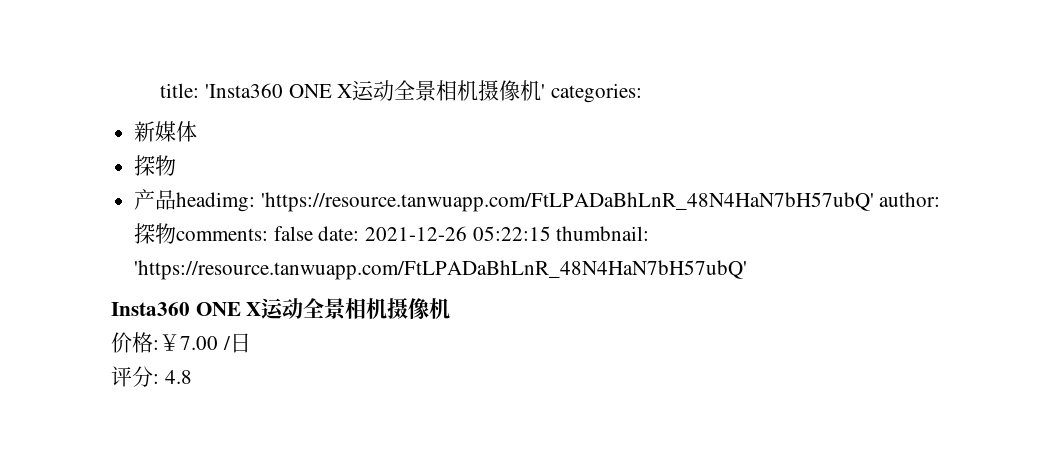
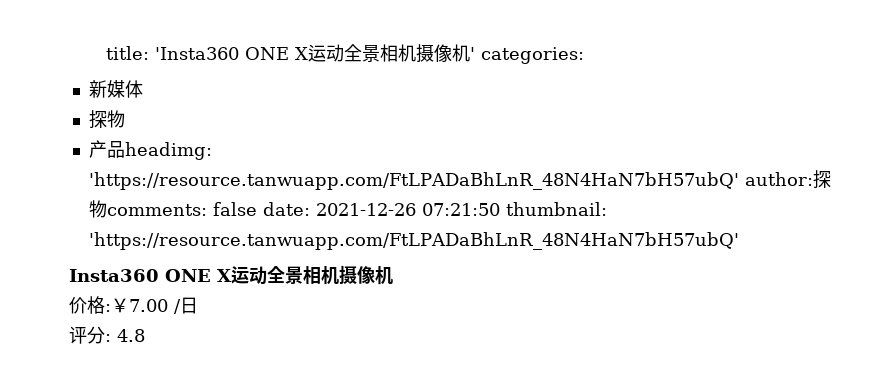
- 产品headimg: 'https://resource.tanwuapp.com/FtLPADaBhLnR_48N4HaN7bH57ubQ' author:探物comments: false date: 2021-12-26 05:22:15 thumbnail: 'https://resource.tanwuapp.com/FtLPADaBhLnR_48N4HaN7bH57ubQ'
+ 产品headimg: 'https://resource.tanwuapp.com/FtLPADaBhLnR_48N4HaN7bH57ubQ' author:探物comments: false date: 2021-12-26 07:21:50 thumbnail: 'https://resource.tanwuapp.com/FtLPADaBhLnR_48N4HaN7bH57ubQ'

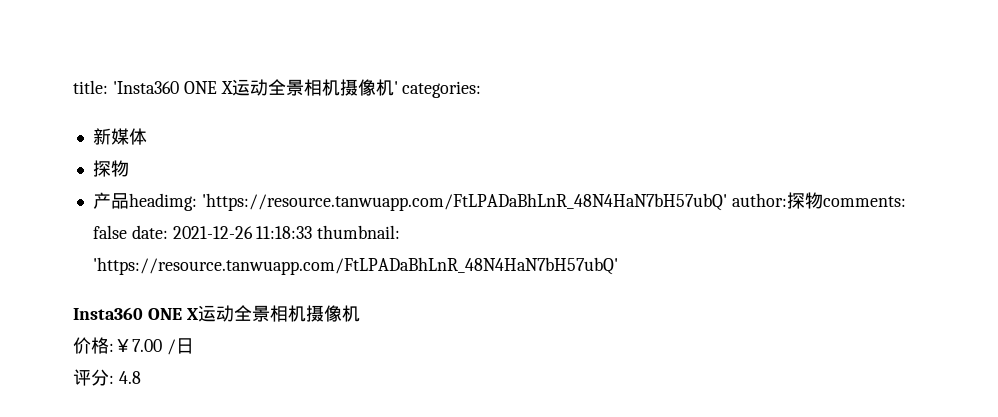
- 产品headimg: 'https://resource.tanwuapp.com/FtLPADaBhLnR_48N4HaN7bH57ubQ' author:探物comments: false date: 2021-12-26 07:21:50 thumbnail: 'https://resource.tanwuapp.com/FtLPADaBhLnR_48N4HaN7bH57ubQ'
+ 产品headimg: 'https://resource.tanwuapp.com/FtLPADaBhLnR_48N4HaN7bH57ubQ' author:探物comments: false date: 2021-12-26 11:18:33 thumbnail: 'https://resource.tanwuapp.com/FtLPADaBhLnR_48N4HaN7bH57ubQ'

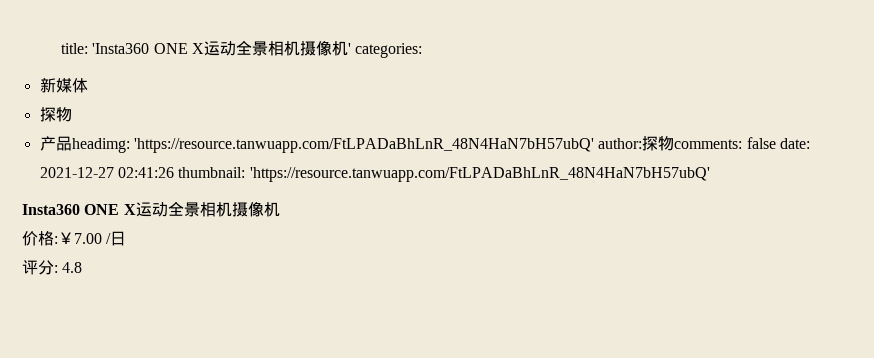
- 产品headimg: 'https://resource.tanwuapp.com/FtLPADaBhLnR_48N4HaN7bH57ubQ' author:探物comments: false date: 2021-12-26 11:18:33 thumbnail: 'https://resource.tanwuapp.com/FtLPADaBhLnR_48N4HaN7bH57ubQ'
+ 产品headimg: 'https://resource.tanwuapp.com/FtLPADaBhLnR_48N4HaN7bH57ubQ' author:探物comments: false date: 2021-12-27 02:41:26 thumbnail: 'https://resource.tanwuapp.com/FtLPADaBhLnR_48N4HaN7bH57ubQ'

